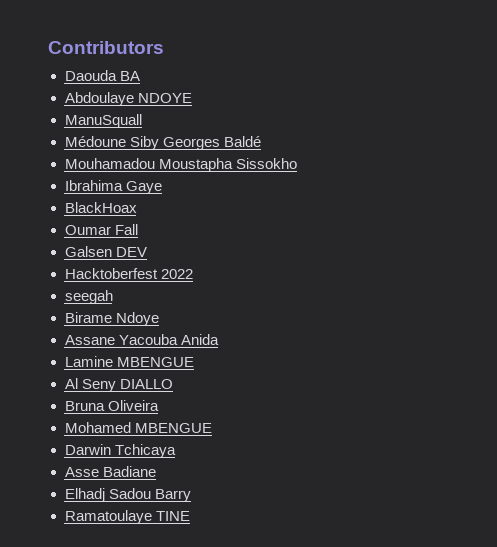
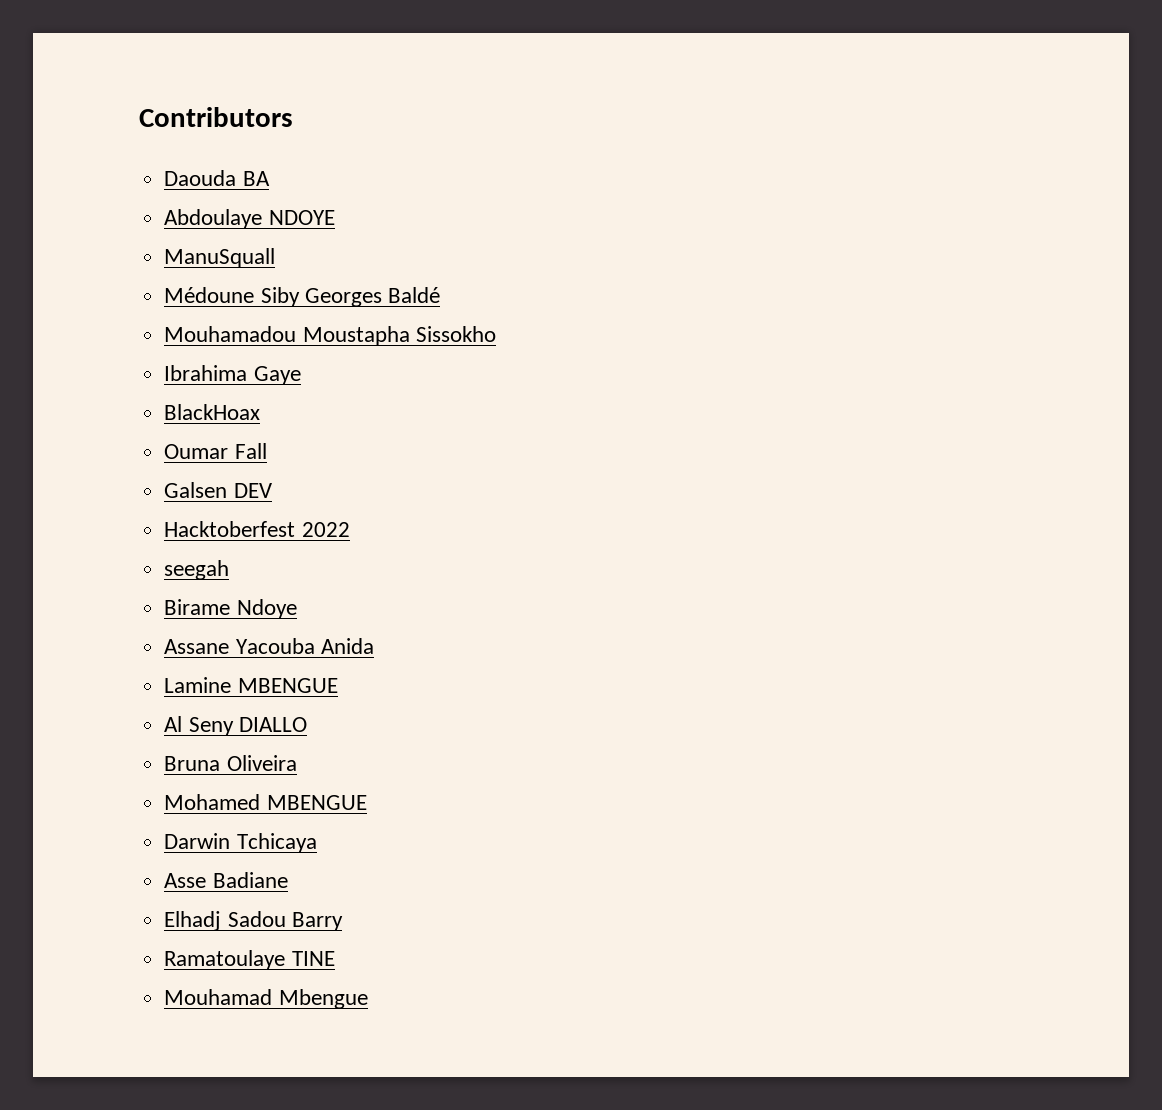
+ Mouhamad Mbengue

